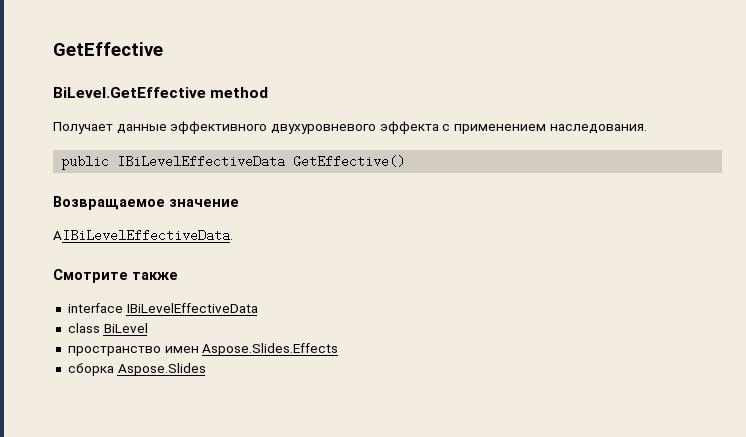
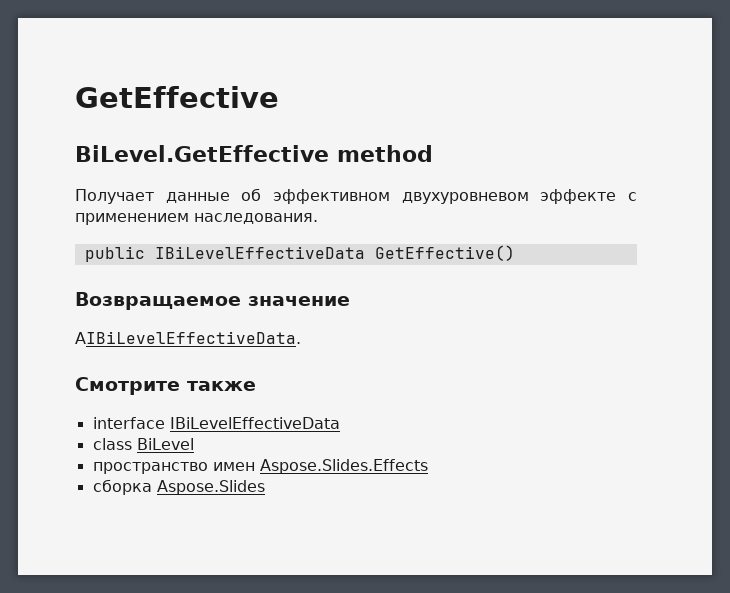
- Получает данные эффективного двухуровневого эффекта с применением наследования.
+ Получает данные об эффективном двухуровневом эффекте с применением наследования.

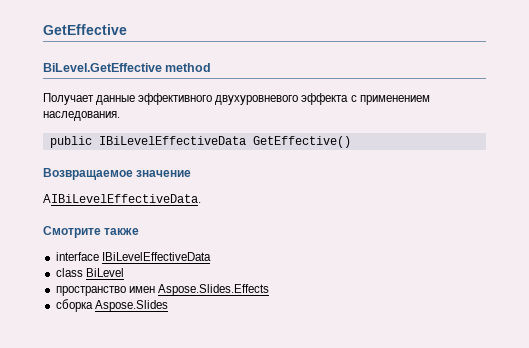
- Получает данные об эффективном двухуровневом эффекте с применением наследования.
+ Получает данные эффективного двухуровневого эффекта с применением наследования.

